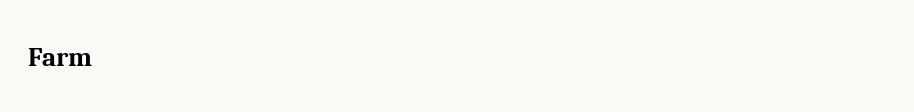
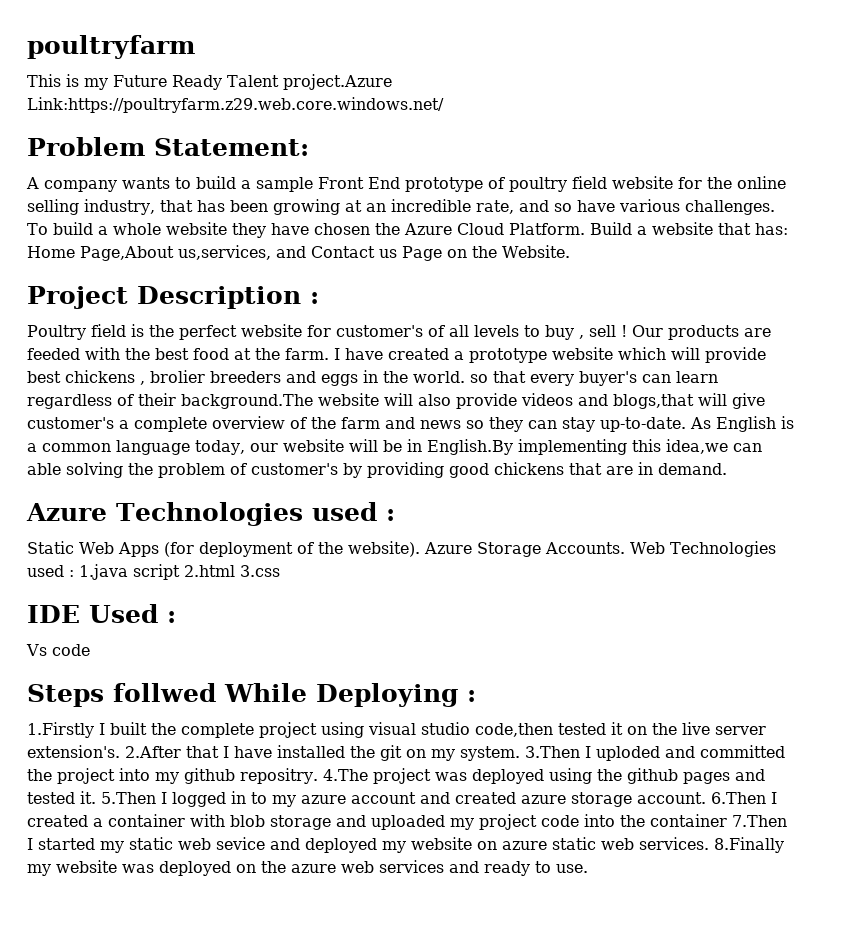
- Farm
+ poultryfarm
+ This is my Future Ready Talent project.Azure Link:https://poultryfarm.z29.web.core.windows.net/
+ Problem Statement:
+ A company wants to build a sample Front End prototype of poultry field website for the online selling industry, that has been growing at an incredible rate, and so have various challenges. To build a whole website they have chosen the Azure Cloud Platform. Build a website that has: Home Page,About us,services, and Contact us Page on the Website.
+ Project Description :
+ Poultry field is the perfect website for customer's of all levels to buy , sell ! Our products are feeded with the best food at the farm. I have created a prototype website which will provide best chickens , brolier breeders and eggs in the world. so that every buyer's can learn regardless of their background.The website will also provide videos and blogs,that will give customer's a complete overview of the farm and news so they can stay up-to-date. As English is a common language today, our website will be in English.By implementing this idea,we can able solving the problem of customer's by providing good chickens that are in demand.
+ Azure Technologies used :
+ Static Web Apps (for deployment of the website). Azure Storage Accounts. Web Technologies used : 1.java script 2.html 3.css
+ IDE Used :
+ Vs code
+ Steps follwed While Deploying :
+ 1.Firstly I built the complete project using visual studio code,then tested it on the live server extension's. 2.After that I have installed the git on my system. 3.Then I uploded and committed the project into my github repositry. 4.The project was deployed using the github pages and tested it. 5.Then I logged in to my azure account and created azure storage account. 6.Then I created a container with blob storage and uploaded my project code into the container 7.Then I started my static web sevice and deployed my website on azure static web services. 8.Finally my website was deployed on the azure web services and ready to use.

